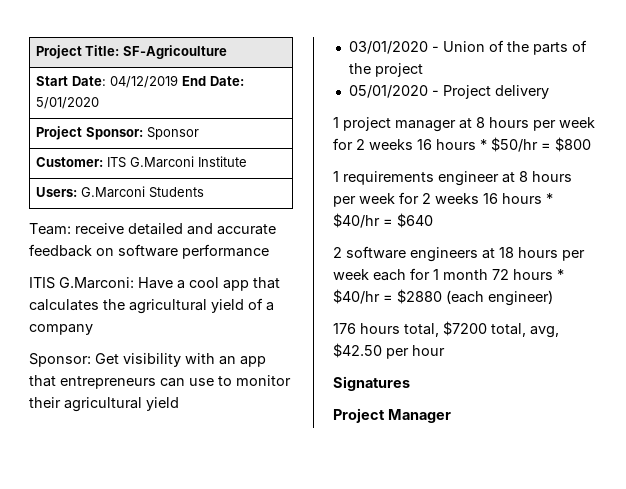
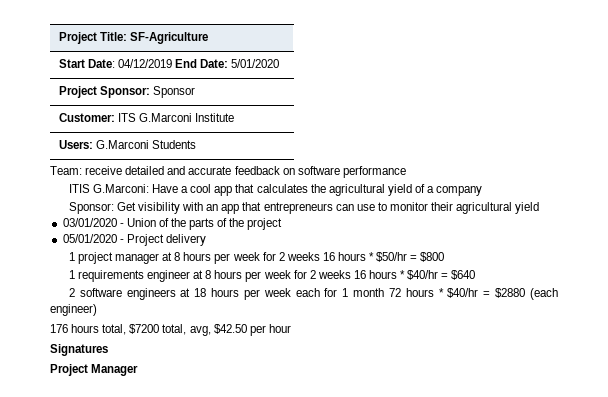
- Project Title: SF-Agricoulture
+ Project Title: SF-Agriculture

